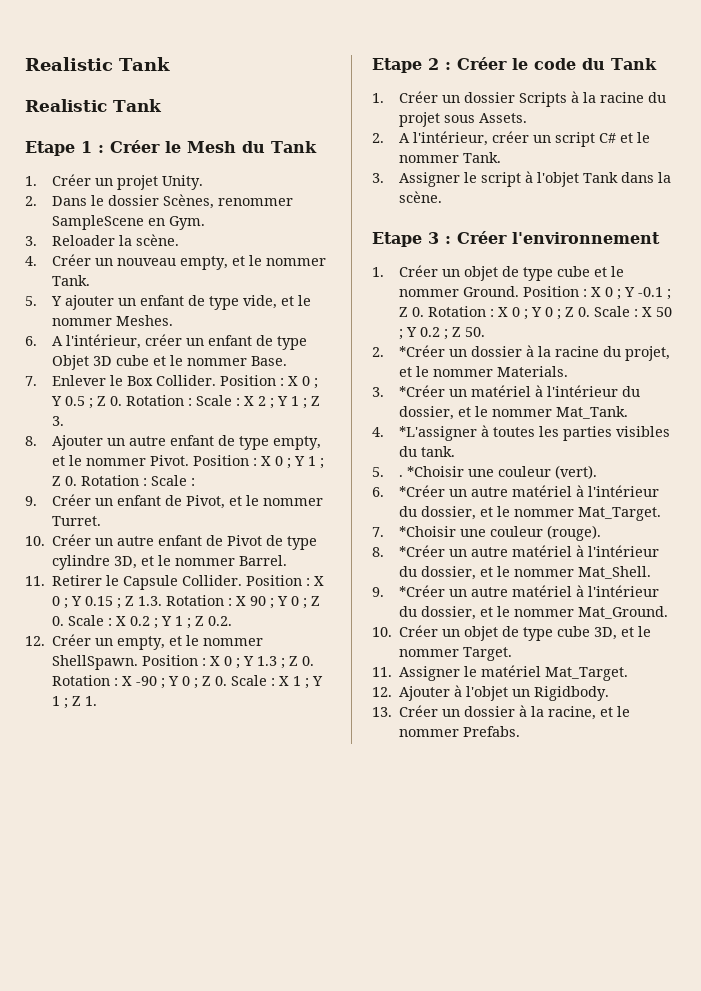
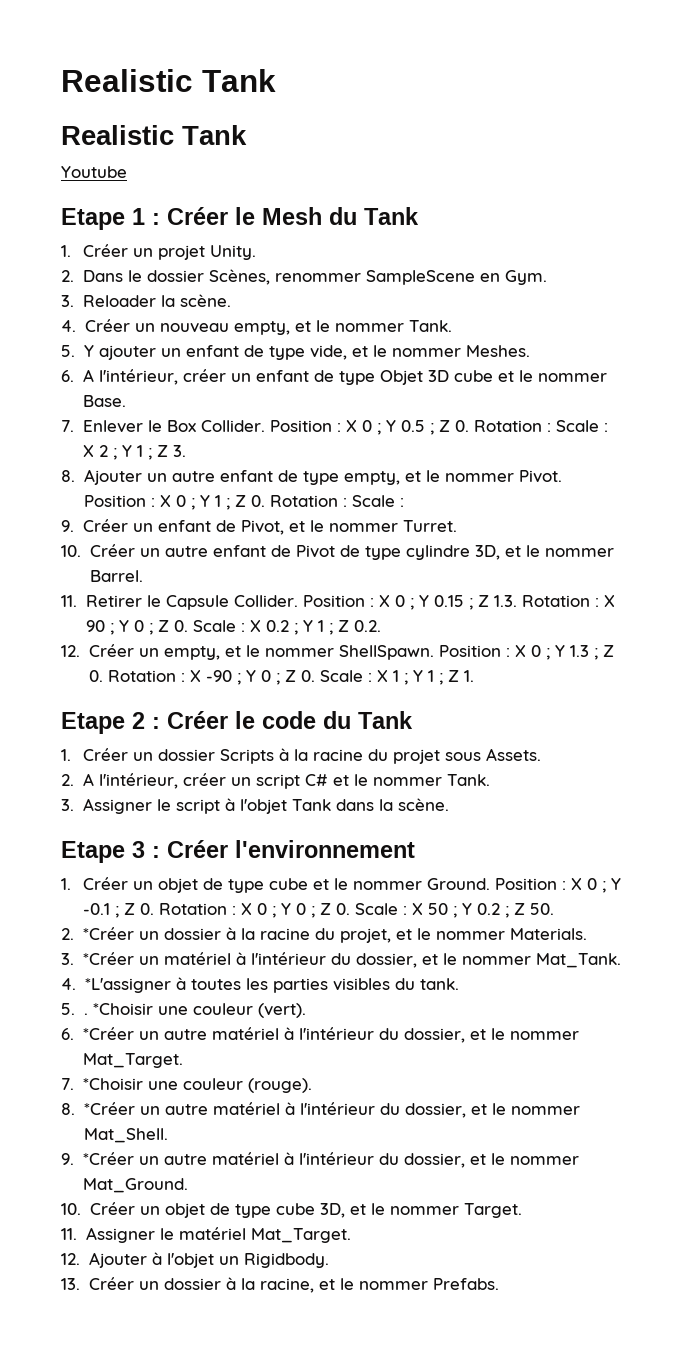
+ Youtube

